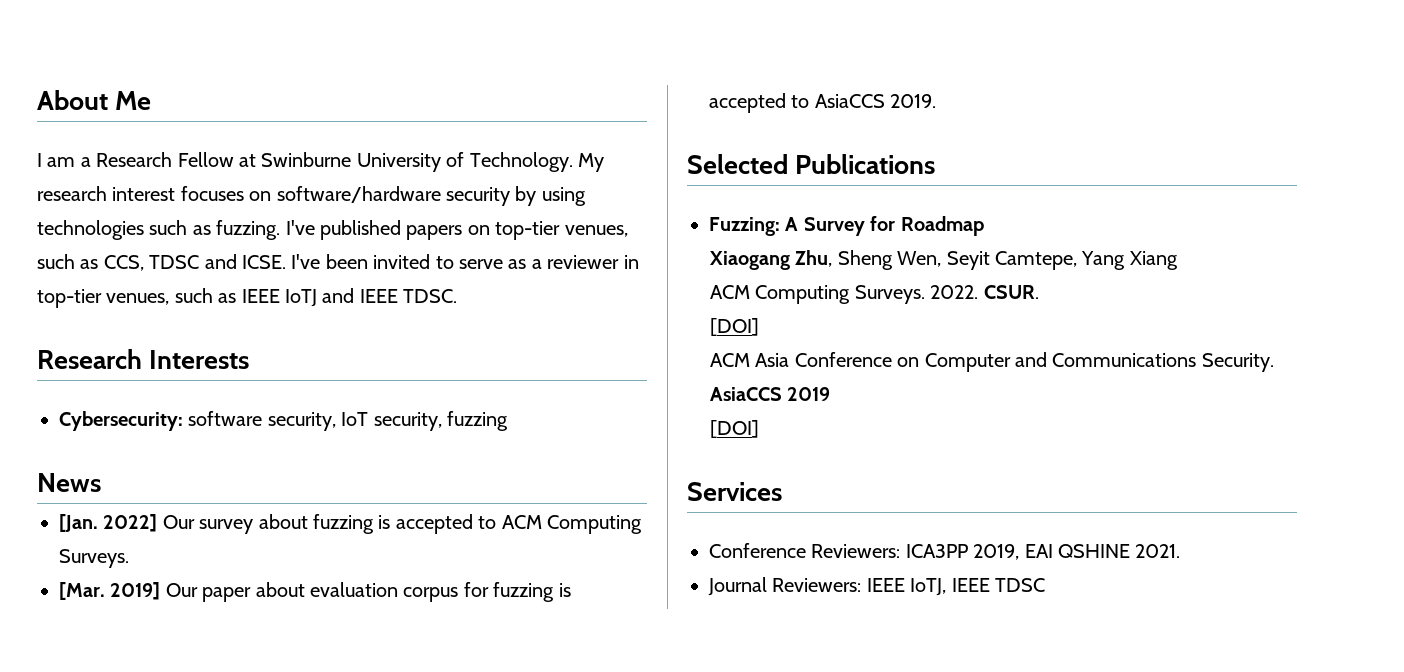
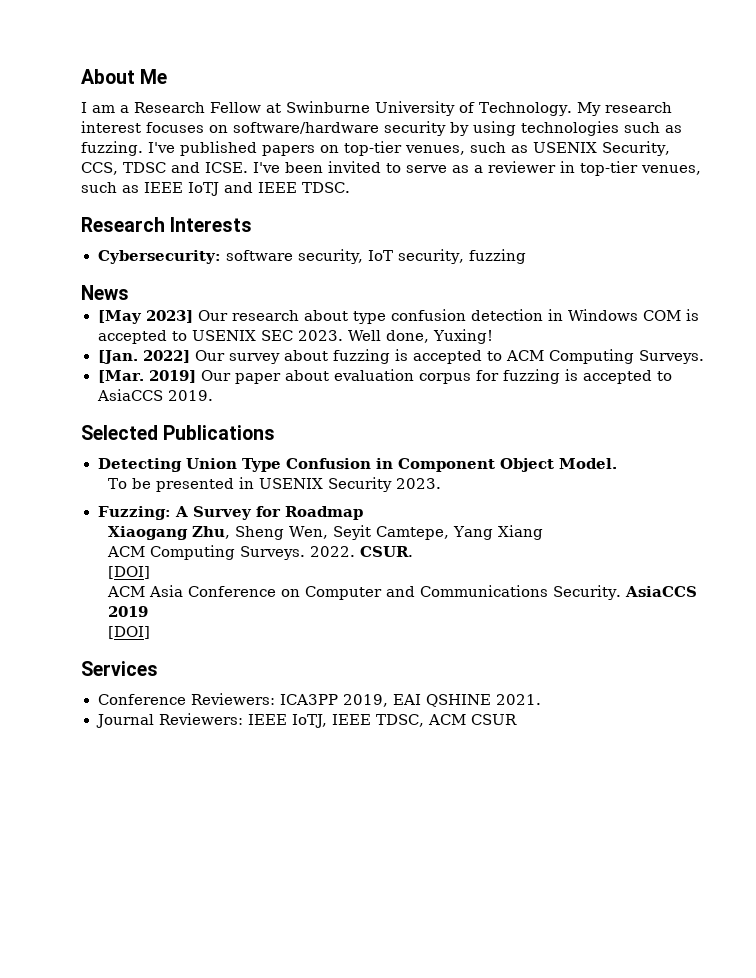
- I've published papers on top-tier venues, such as CCS, TDSC and ICSE.
+ I've published papers on top-tier venues, such as USENIX Security, CCS, TDSC and ICSE.
+ [May 2023] Our research about type confusion detection in Windows COM is accepted to USENIX SEC 2023. Well done, Yuxing!
+ Detecting Union Type Confusion in Component Object Model.
+ To be presented in USENIX Security 2023.
- Journal Reviewers: IEEE IoTJ, IEEE TDSC
+ Journal Reviewers: IEEE IoTJ, IEEE TDSC, ACM CSUR

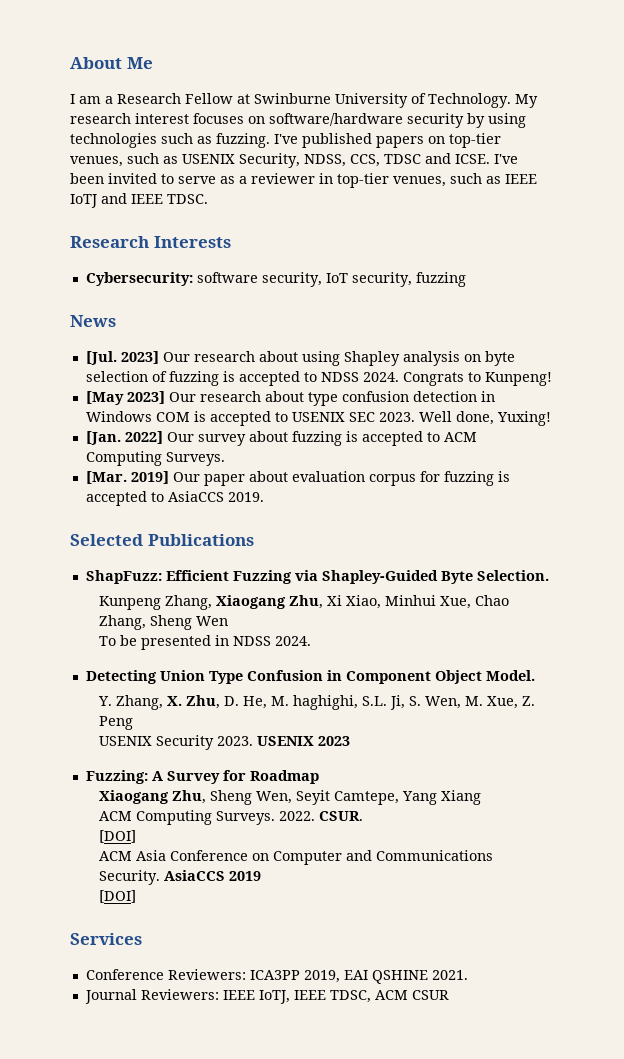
- I've published papers on top-tier venues, such as USENIX Security, CCS, TDSC and ICSE.
+ I've published papers on top-tier venues, such as USENIX Security, NDSS, CCS, TDSC and ICSE.
+ [Jul. 2023] Our research about using Shapley analysis on byte selection of fuzzing is accepted to NDSS 2024. Congrats to Kunpeng!
+ ShapFuzz: Efficient Fuzzing via Shapley-Guided Byte Selection.
+ Kunpeng Zhang, Xiaogang Zhu, Xi Xiao, Minhui Xue, Chao Zhang, Sheng Wen
+ To be presented in NDSS 2024.
- To be presented in USENIX Security 2023.
+ Y. Zhang, X. Zhu, D. He, M. haghighi, S.L. Ji, S. Wen, M. Xue, Z. Peng
+ USENIX Security 2023. USENIX 2023

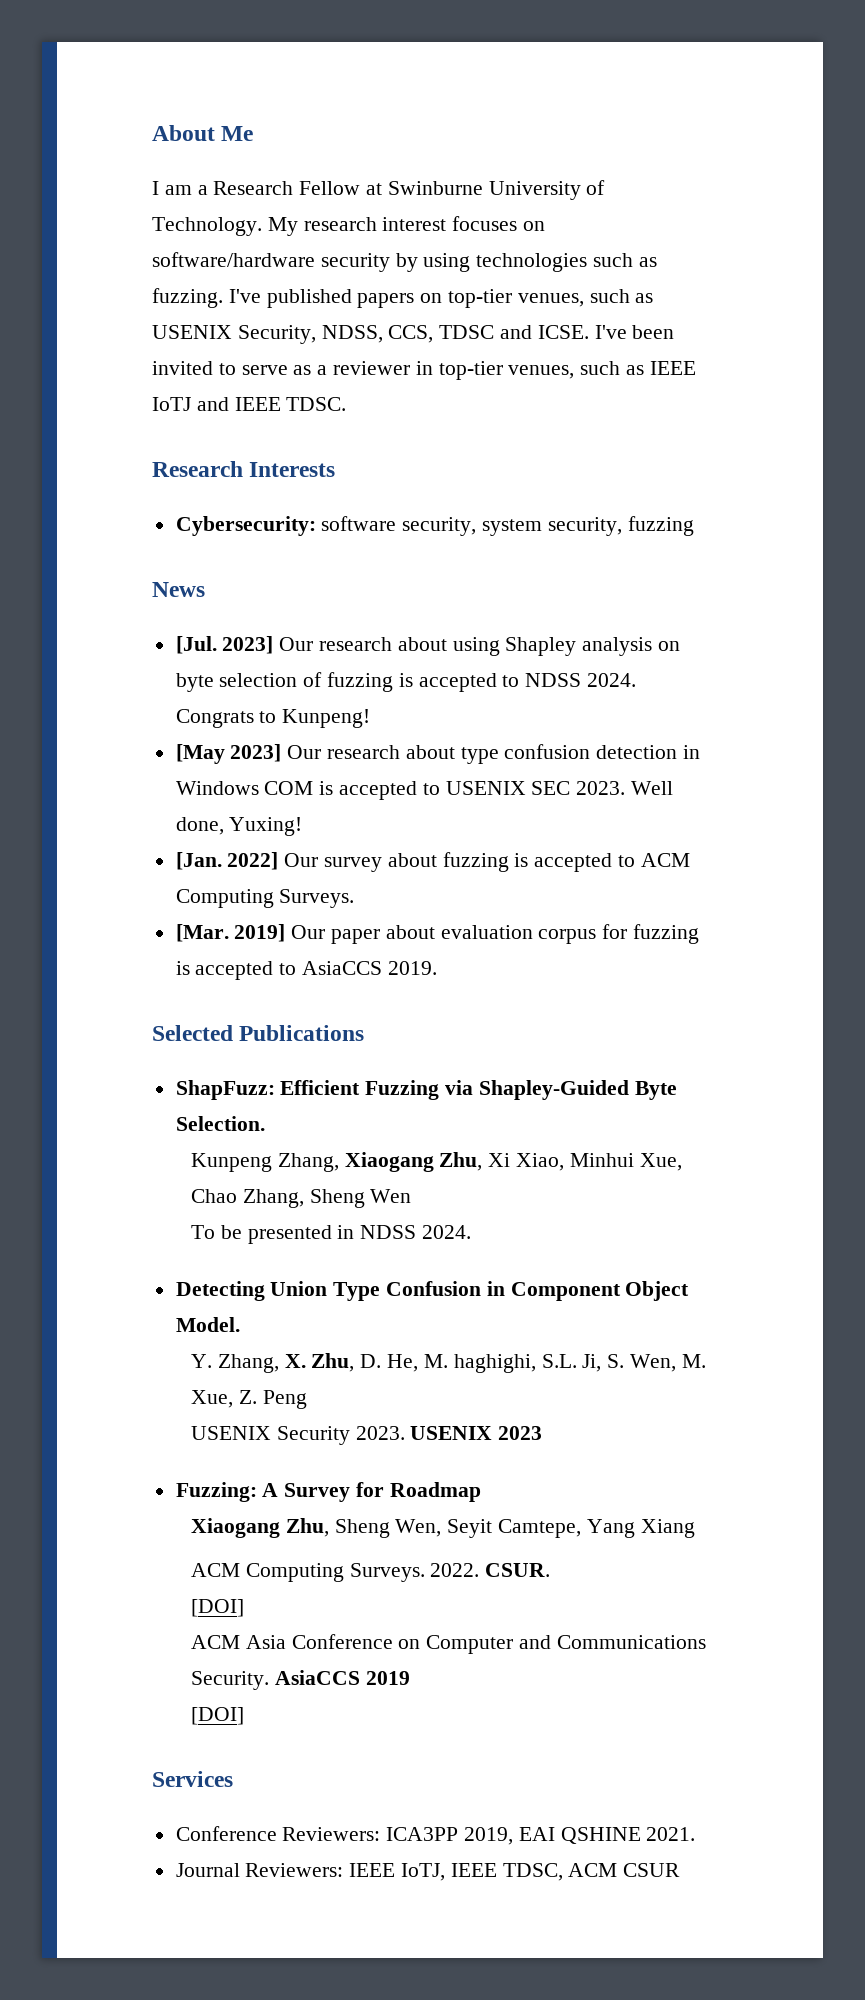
- Cybersecurity: software security, IoT security, fuzzing
+ Cybersecurity: software security, system security, fuzzing

